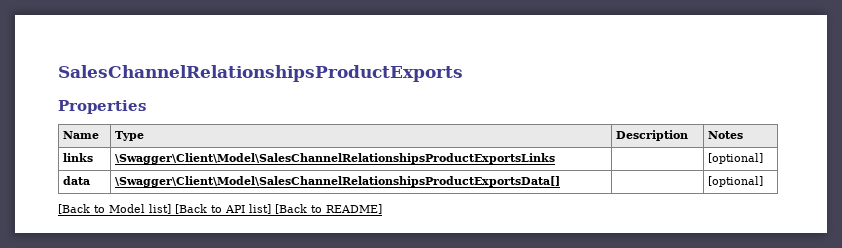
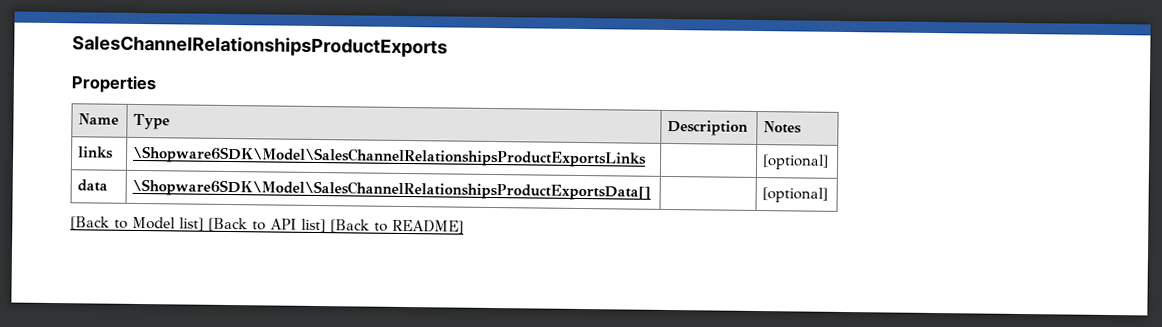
- links | \Swagger\Client\Model\SalesChannelRelationshipsProductExportsLinks | | [optional]
+ links | \Shopware6SDK\Model\SalesChannelRelationshipsProductExportsLinks | | [optional]
- data | \Swagger\Client\Model\SalesChannelRelationshipsProductExportsData[] | | [optional]
+ data | \Shopware6SDK\Model\SalesChannelRelationshipsProductExportsData[] | | [optional]

